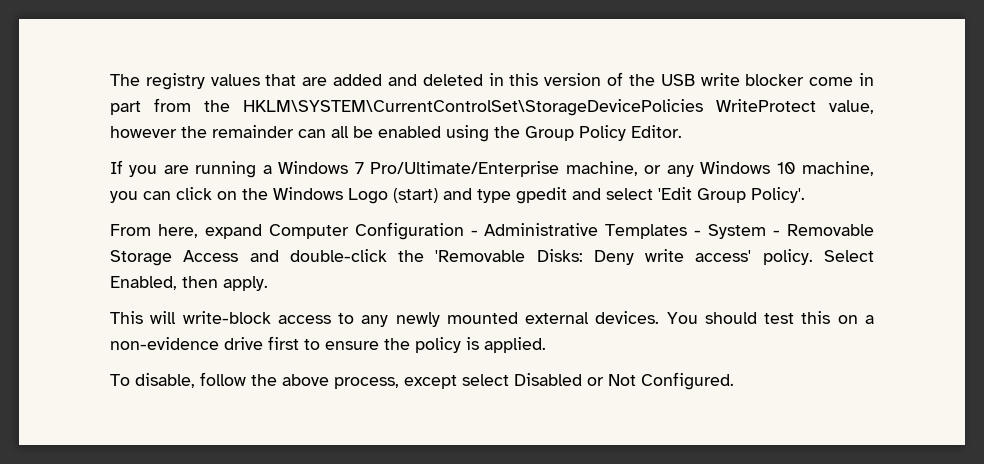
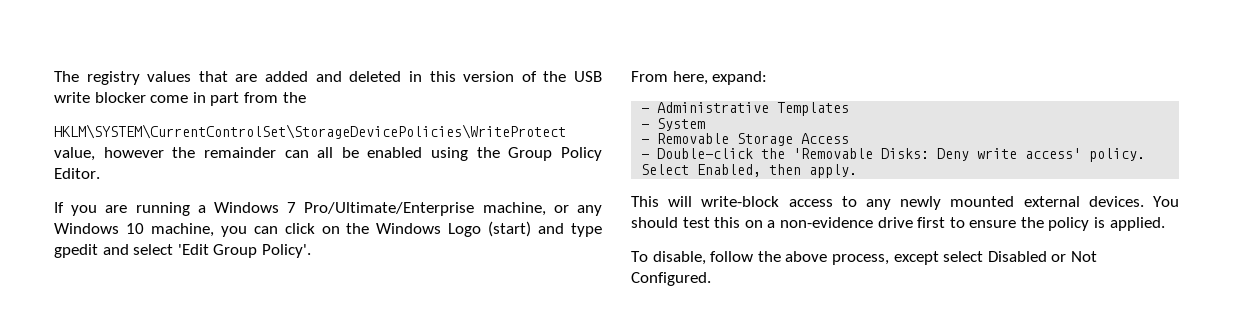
- The registry values that are added and deleted in this version of the USB write blocker come in part from the HKLM\SYSTEM\CurrentControlSet\StorageDevicePolicies WriteProtect value, however the remainder can all be enabled using the Group Policy Editor.
+ The registry values that are added and deleted in this version of the USB write blocker come in part from the
+ HKLM\SYSTEM\CurrentControlSet\StorageDevicePolicies\WriteProtect value, however the remainder can all be enabled using the Group Policy Editor.
- From here, expand Computer Configuration - Administrative Templates - System - Removable Storage Access and double-click the 'Removable Disks: Deny write access' policy.
+ From here, expand:
+ - Administrative Templates
+ - System
+ - Removable Storage Access
+ - Double-click the 'Removable Disks: Deny write access' policy.

